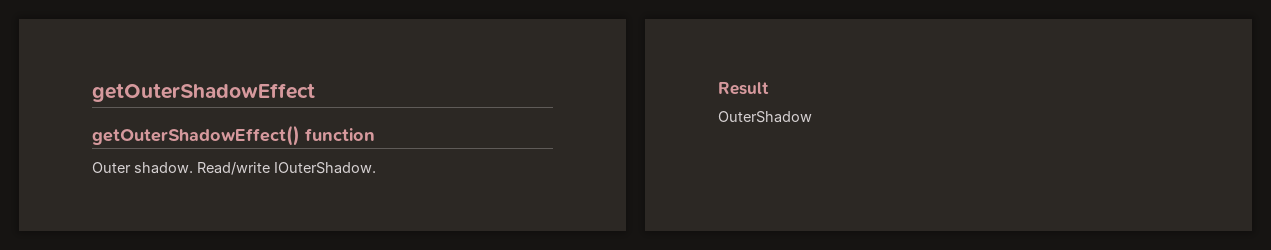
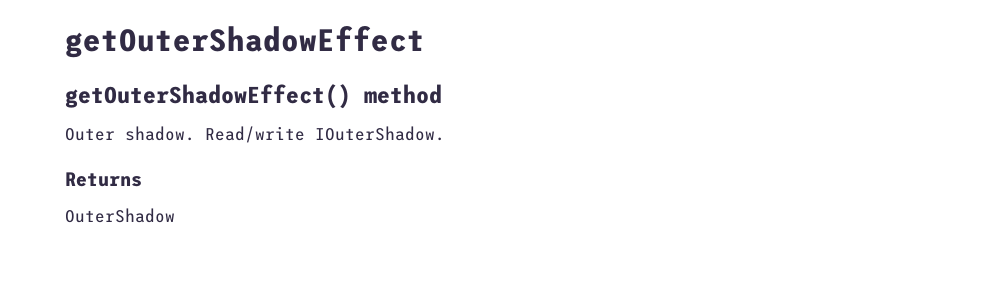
- getOuterShadowEffect() function
+ getOuterShadowEffect() method
- Result
+ Returns

